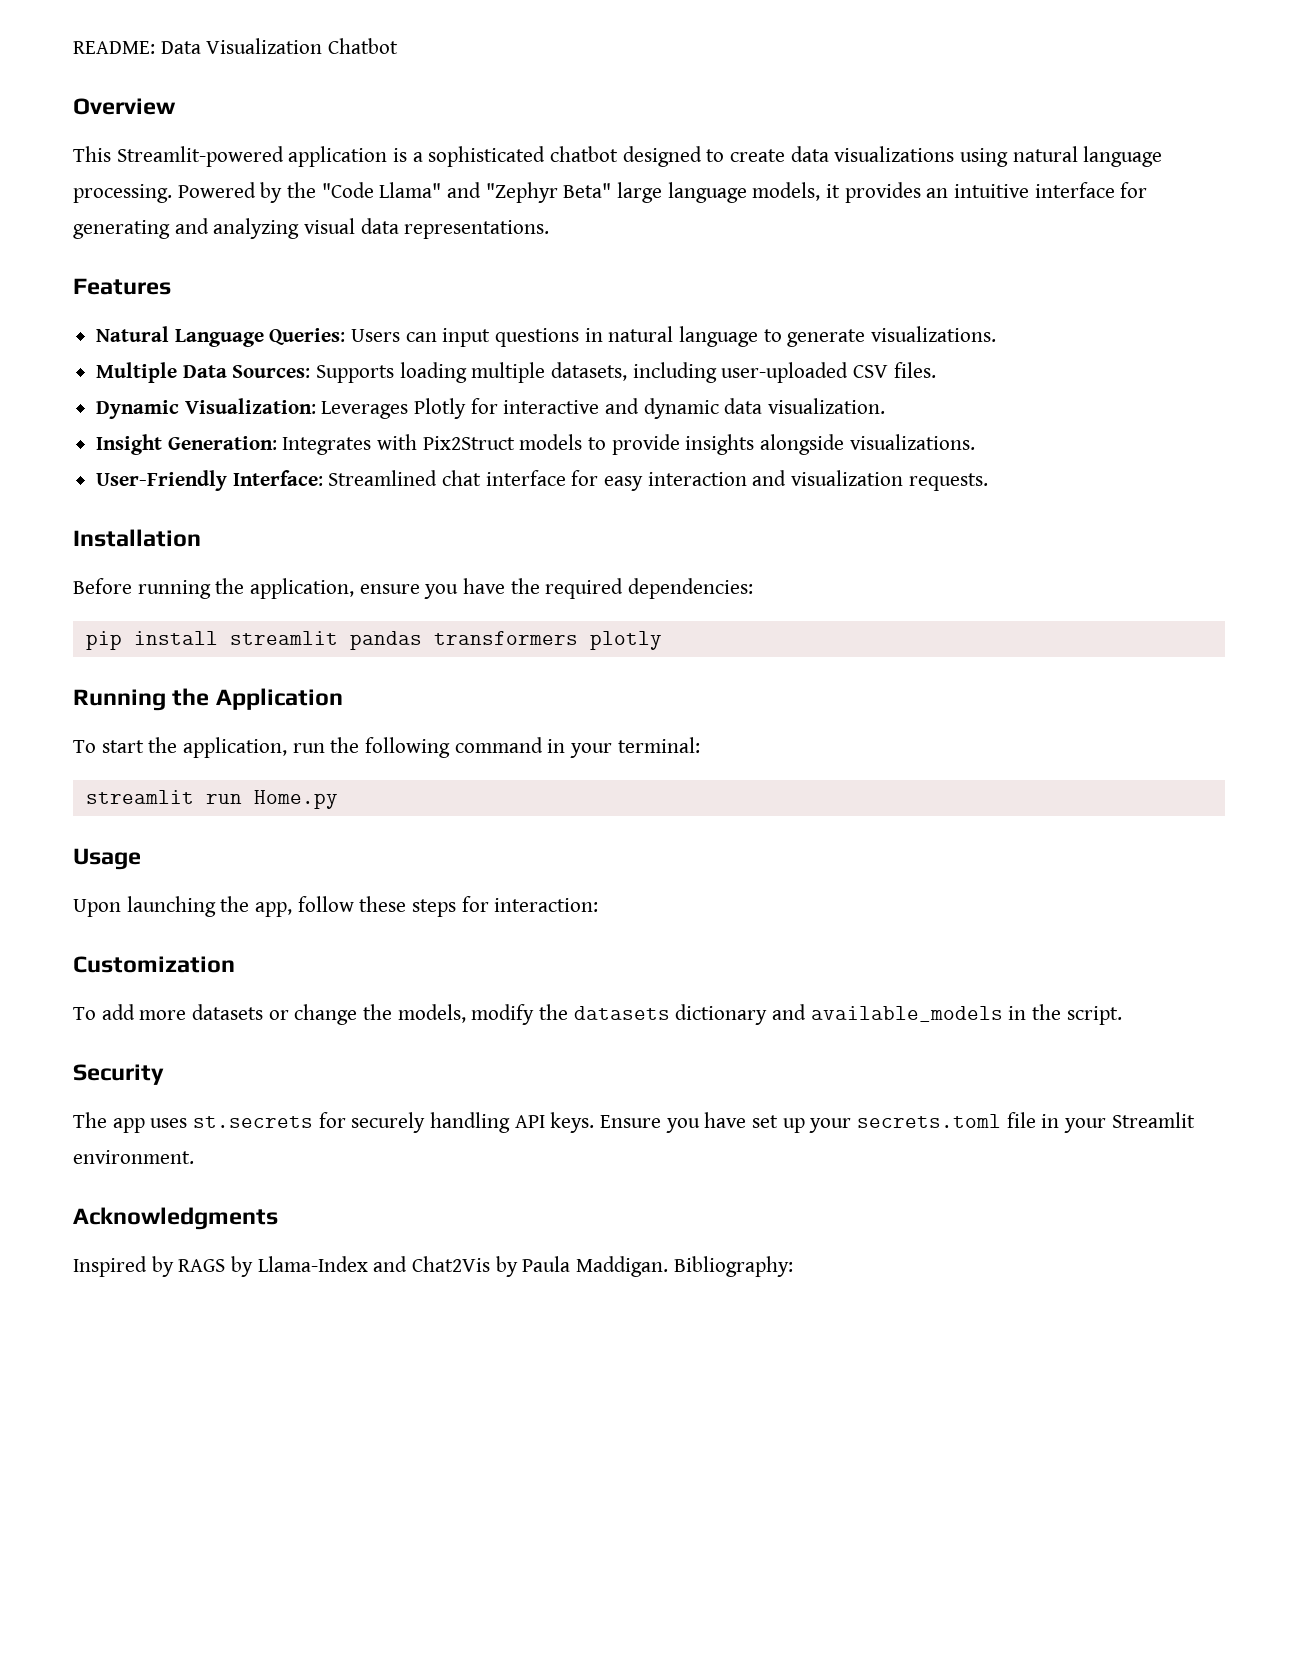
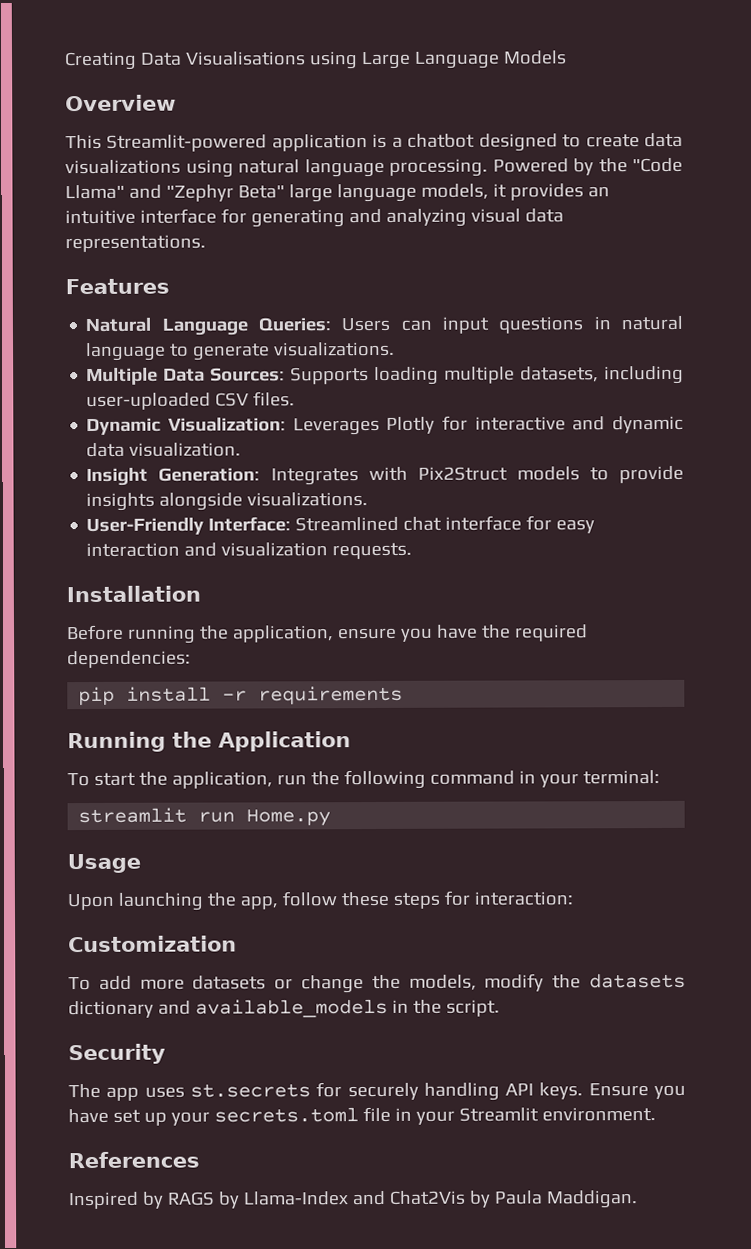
- README: Data Visualization Chatbot
+ Creating Data Visualisations using Large Language Models
- This Streamlit-powered application is a sophisticated chatbot designed to create data visualizations using natural language processing.
+ This Streamlit-powered application is a chatbot designed to create data visualizations using natural language processing.
- pip install streamlit pandas transformers plotly
+ pip install -r requirements
- Acknowledgments
+ References
- Bibliography:

